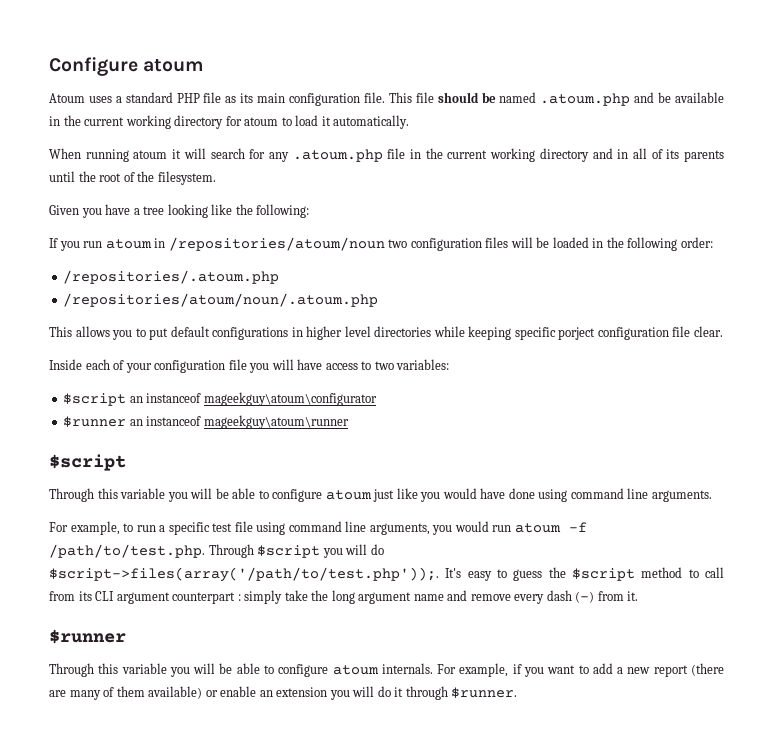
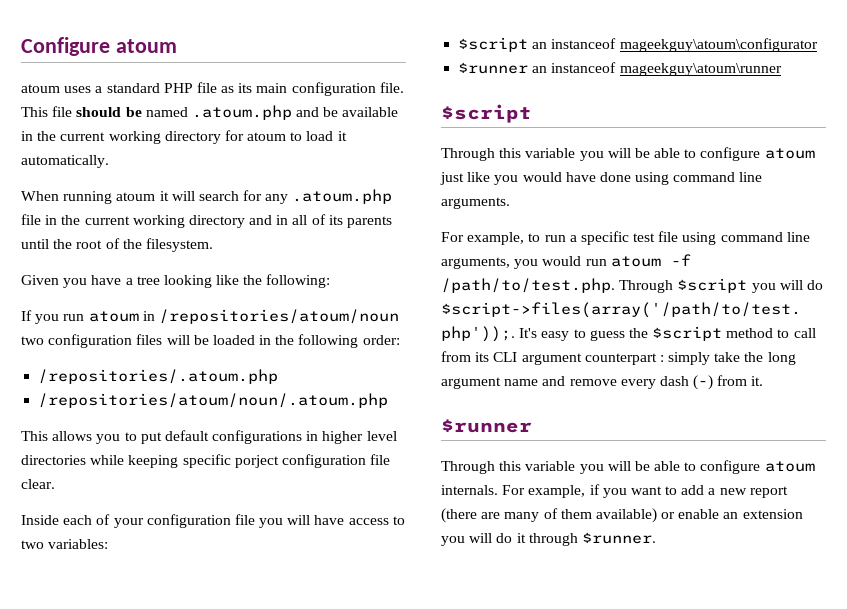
- Atoum uses a standard PHP file as its main configuration file.
+ atoum uses a standard PHP file as its main configuration file.

